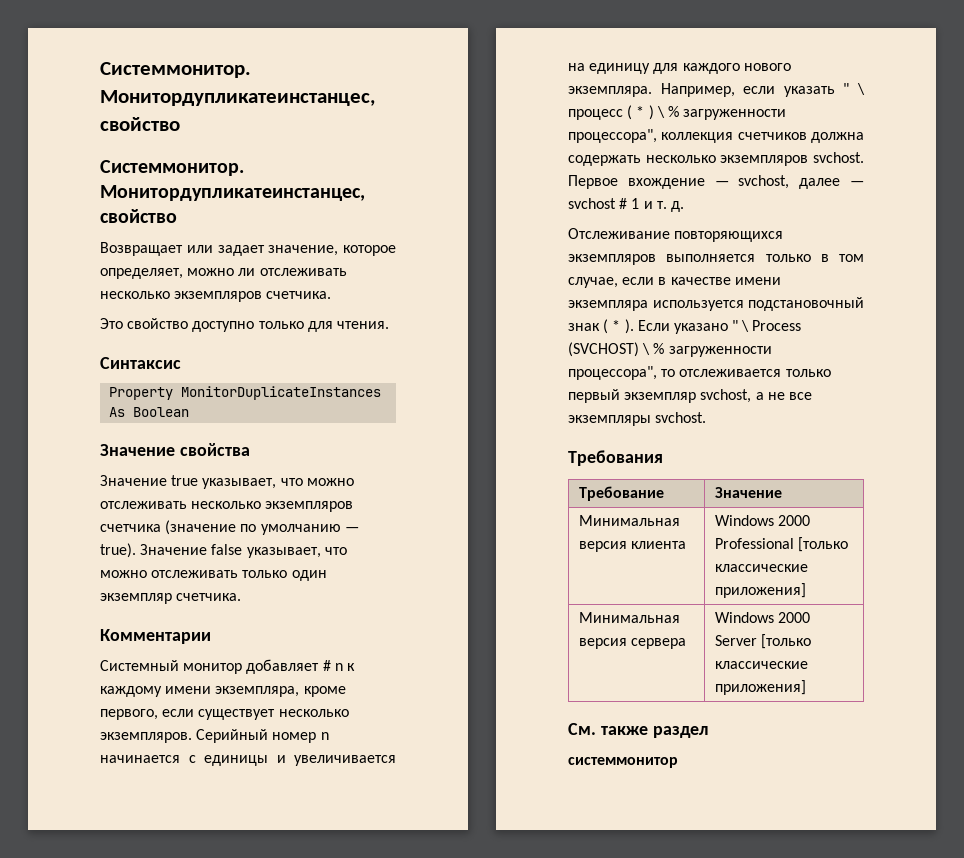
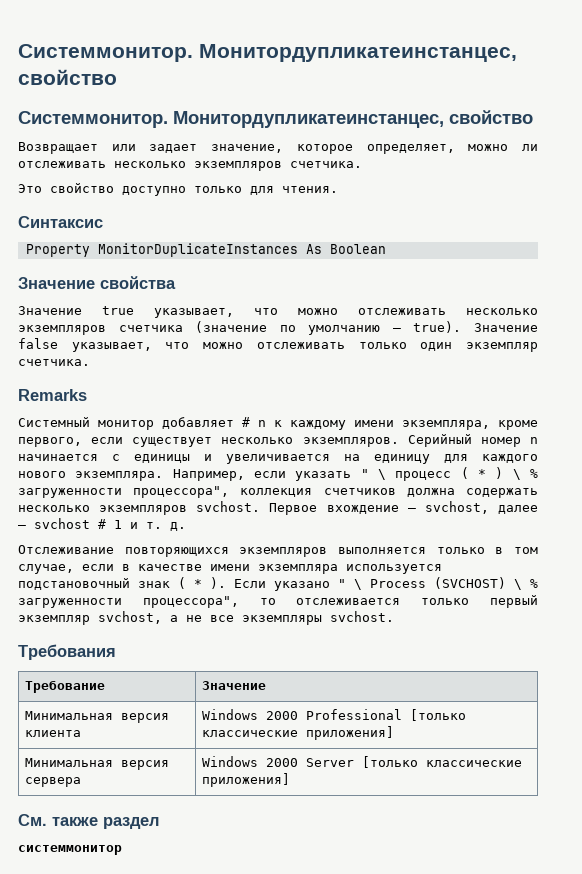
- Комментарии
+ Remarks

